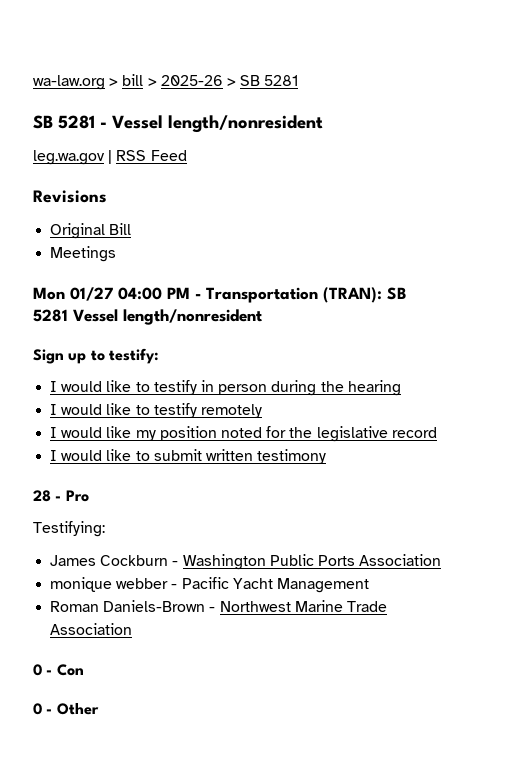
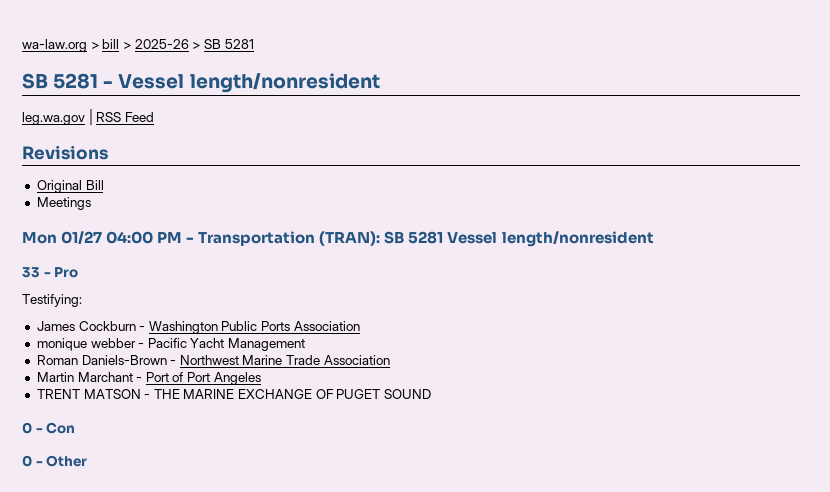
- Sign up to testify:
- I would like to testify in person during the hearing
- I would like to testify remotely
- I would like my position noted for the legislative record
- I would like to submit written testimony
- 28 - Pro
+ 33 - Pro
+ Martin Marchant - Port of Port Angeles
+ TRENT MATSON - THE MARINE EXCHANGE OF PUGET SOUND

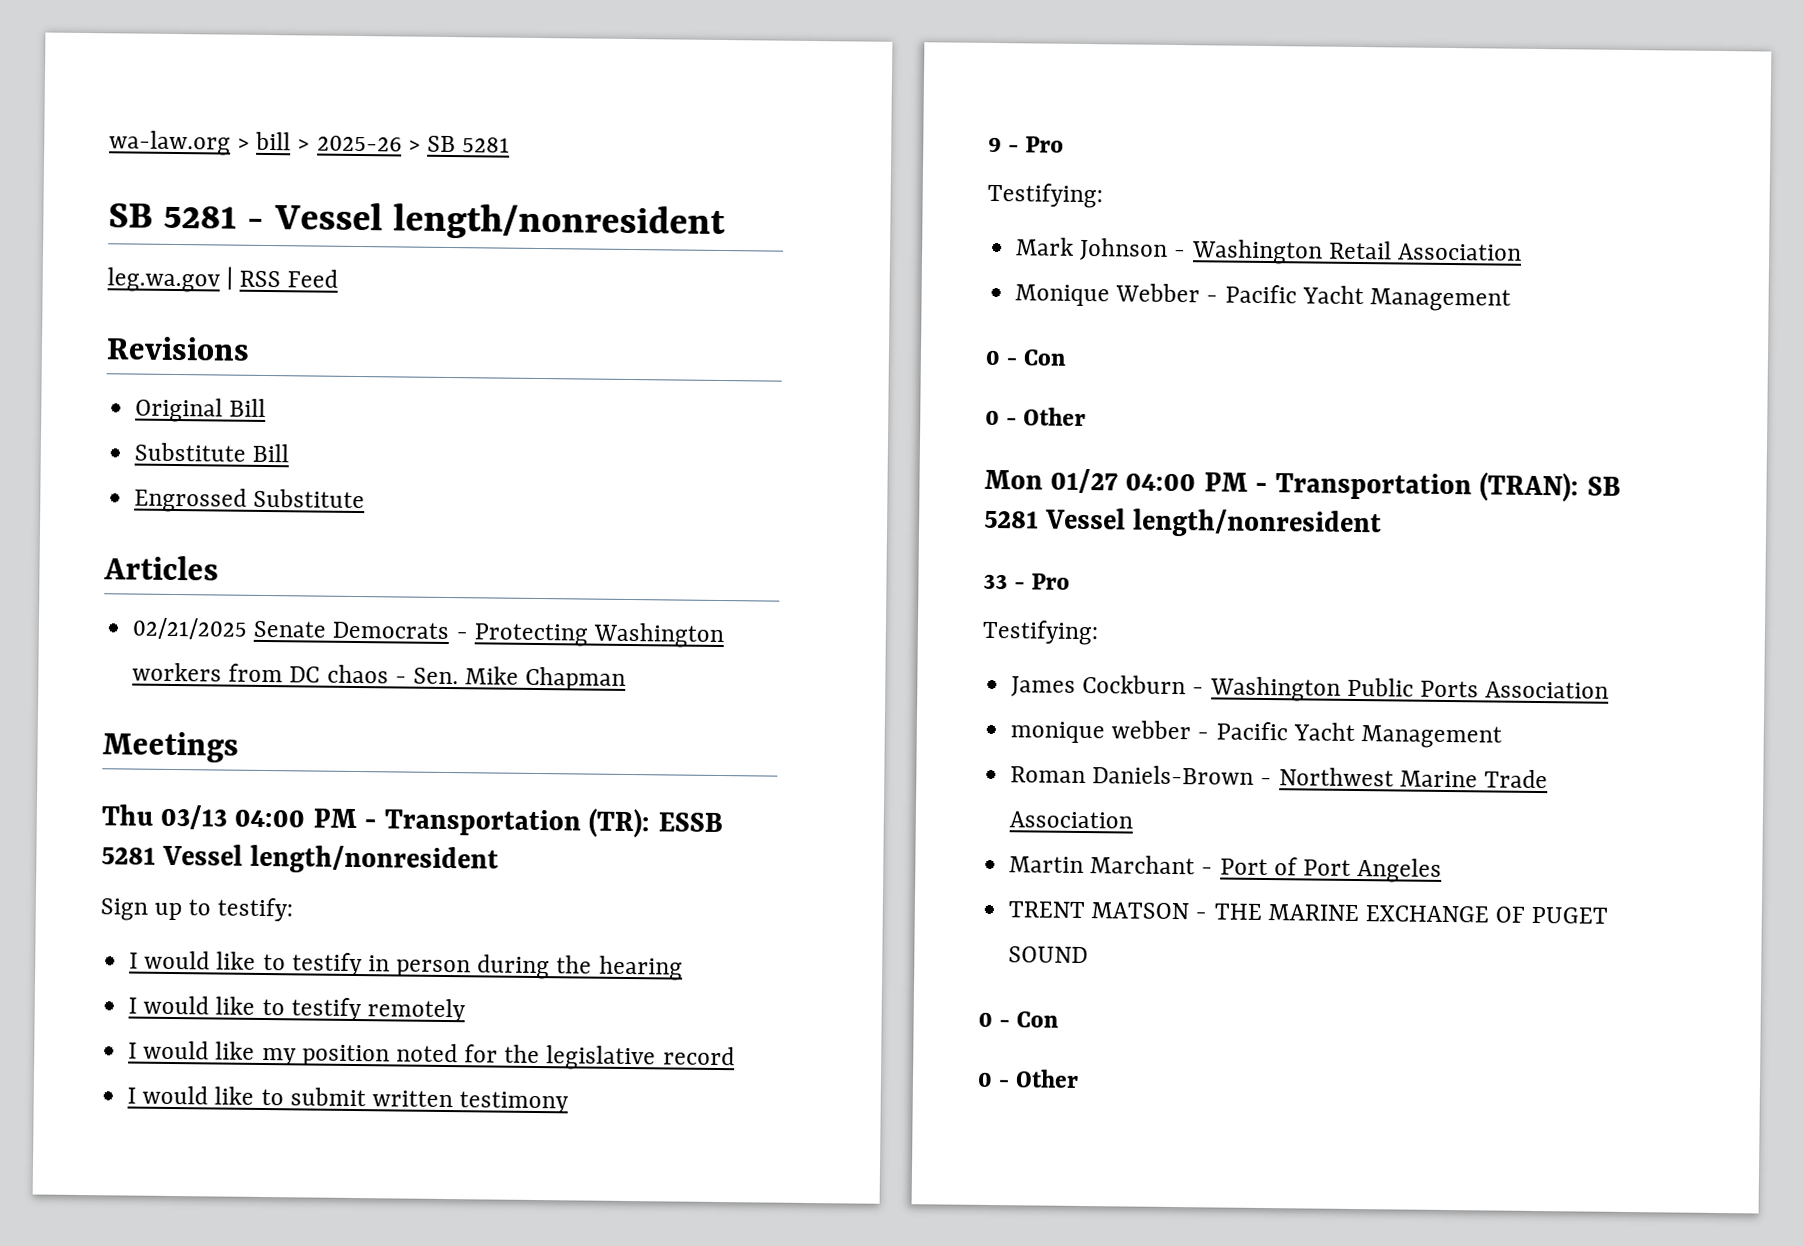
+ Substitute Bill
+ Engrossed Substitute
+ Articles
+ 02/21/2025 Senate Democrats - Protecting Washington workers from DC chaos - Sen. Mike Chapman
  Meetings
+ Thu 03/13 04:00 PM - Transportation (TR): ESSB 5281 Vessel length/nonresident
+ Sign up to testify:
+ I would like to testify in person during the hearing
+ I would like to testify remotely
+ I would like my position noted for the legislative record
+ I would like to submit written testimony
+ 9 - Pro
+ Testifying:
+ Mark Johnson - Washington Retail Association
+ Monique Webber - Pacific Yacht Management
+ 0 - Con
+ 0 - Other

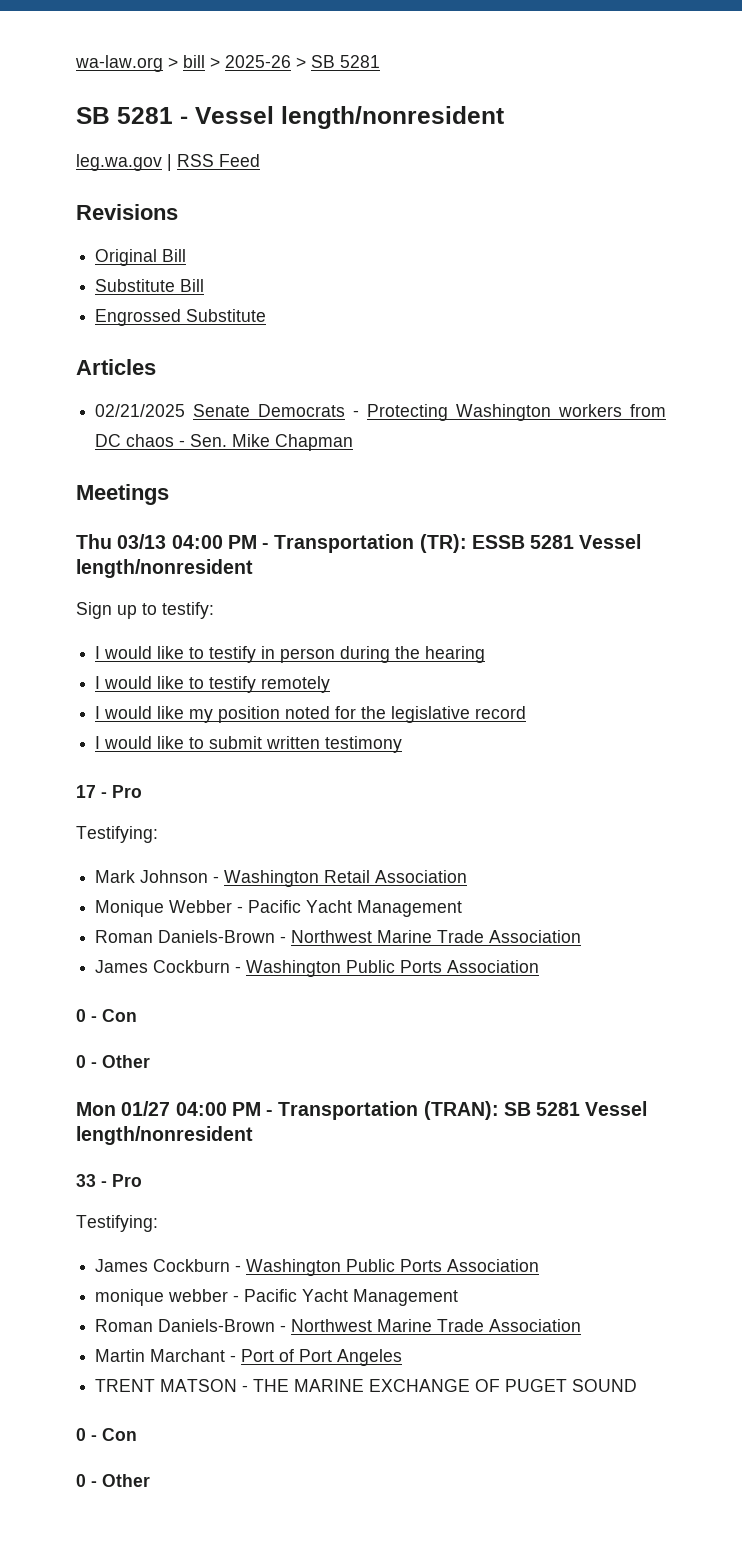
- 9 - Pro
+ 17 - Pro
  Monique Webber - Pacific Yacht Management
+ Roman Daniels-Brown - Northwest Marine Trade Association
+ James Cockburn - Washington Public Ports Association

